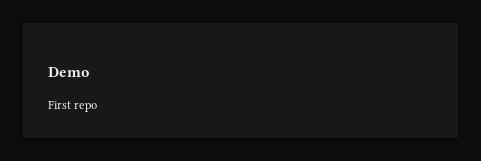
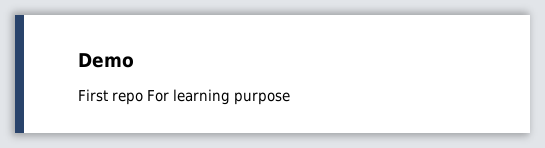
- First repo
+ First repo For learning purpose

